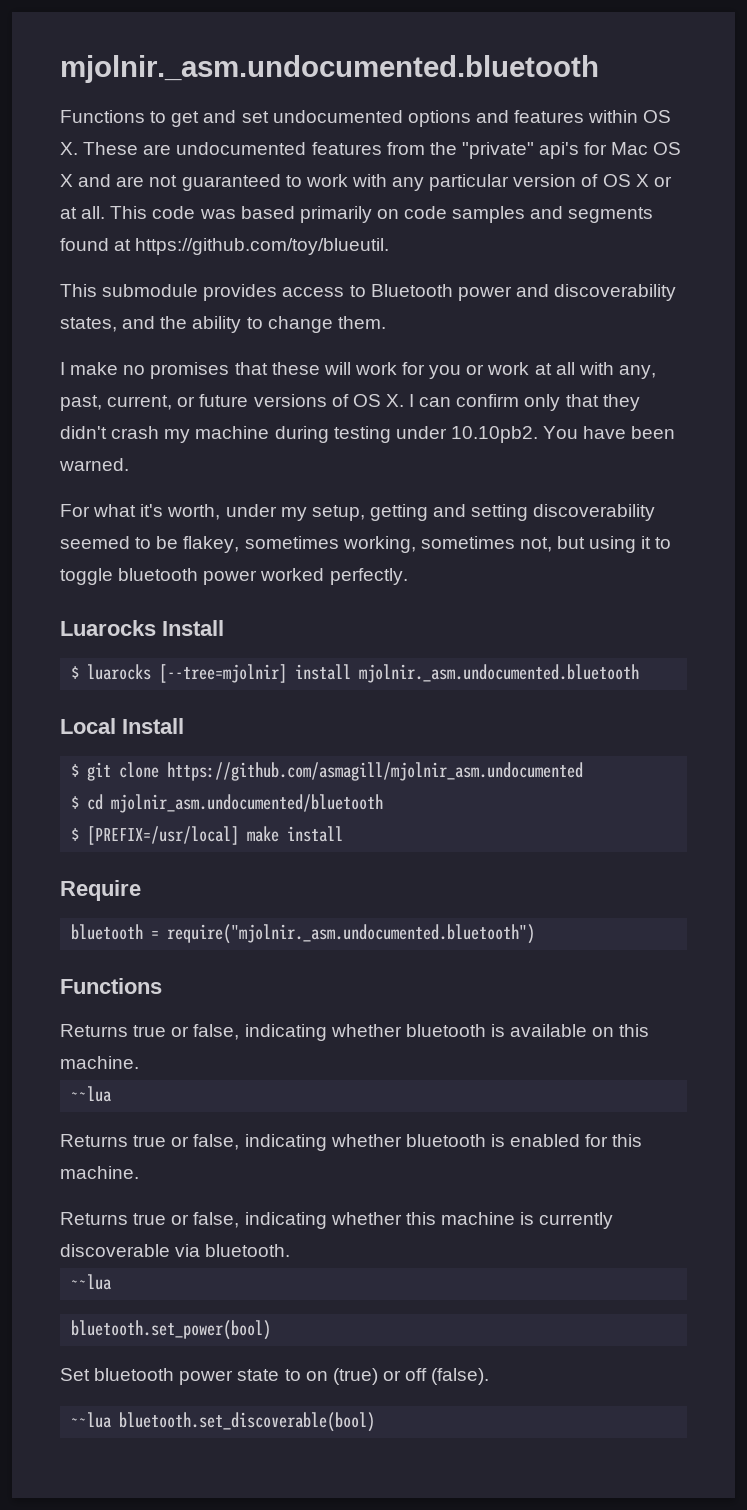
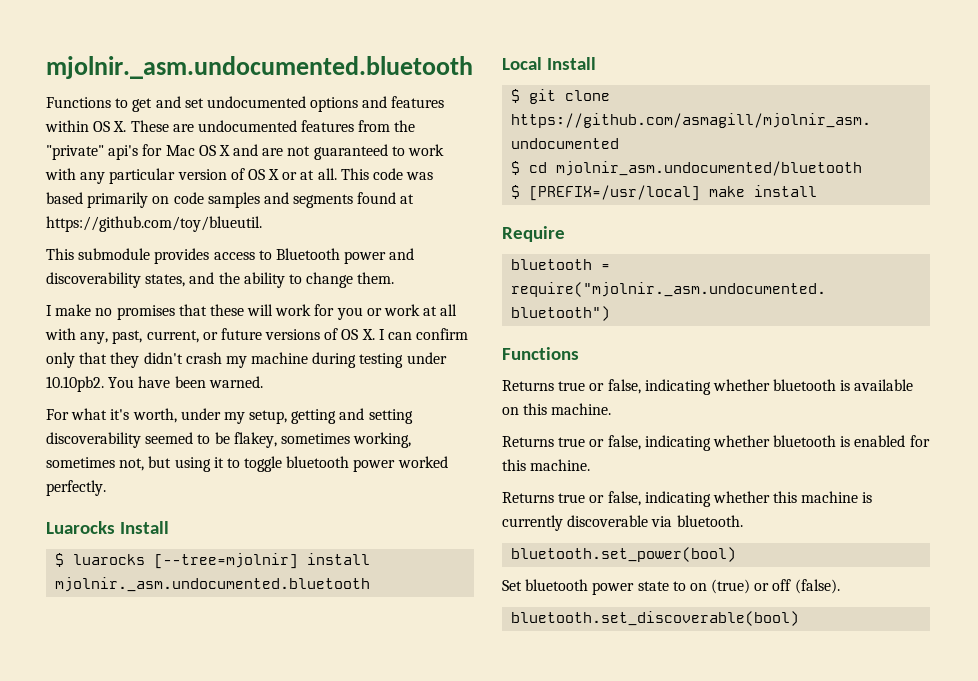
  Returns true or false, indicating whether bluetooth is available on this machine.
- ~~lua
  Returns true or false, indicating whether this machine is currently discoverable via bluetooth.
- ~~lua
- ~~lua bluetooth.set_discoverable(bool)
+ bluetooth.set_discoverable(bool)

